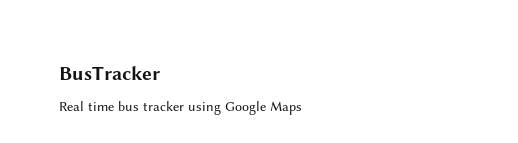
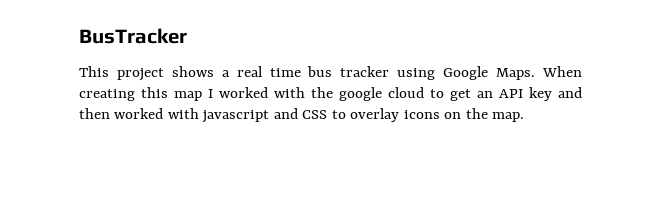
- Real time bus tracker using Google Maps
+ This project shows a real time bus tracker using Google Maps. When creating this map I worked with the google cloud to get an API key and then worked with javascript and CSS to overlay icons on the map.

